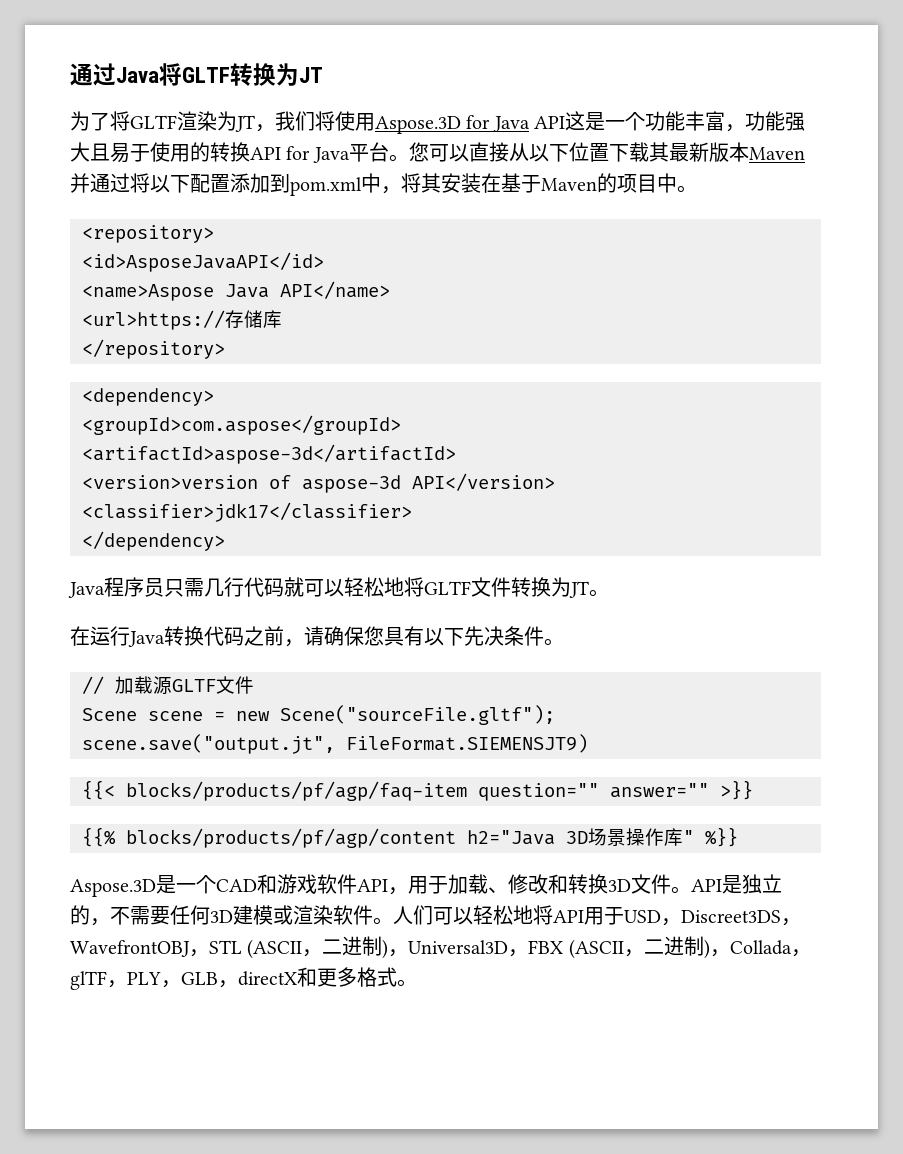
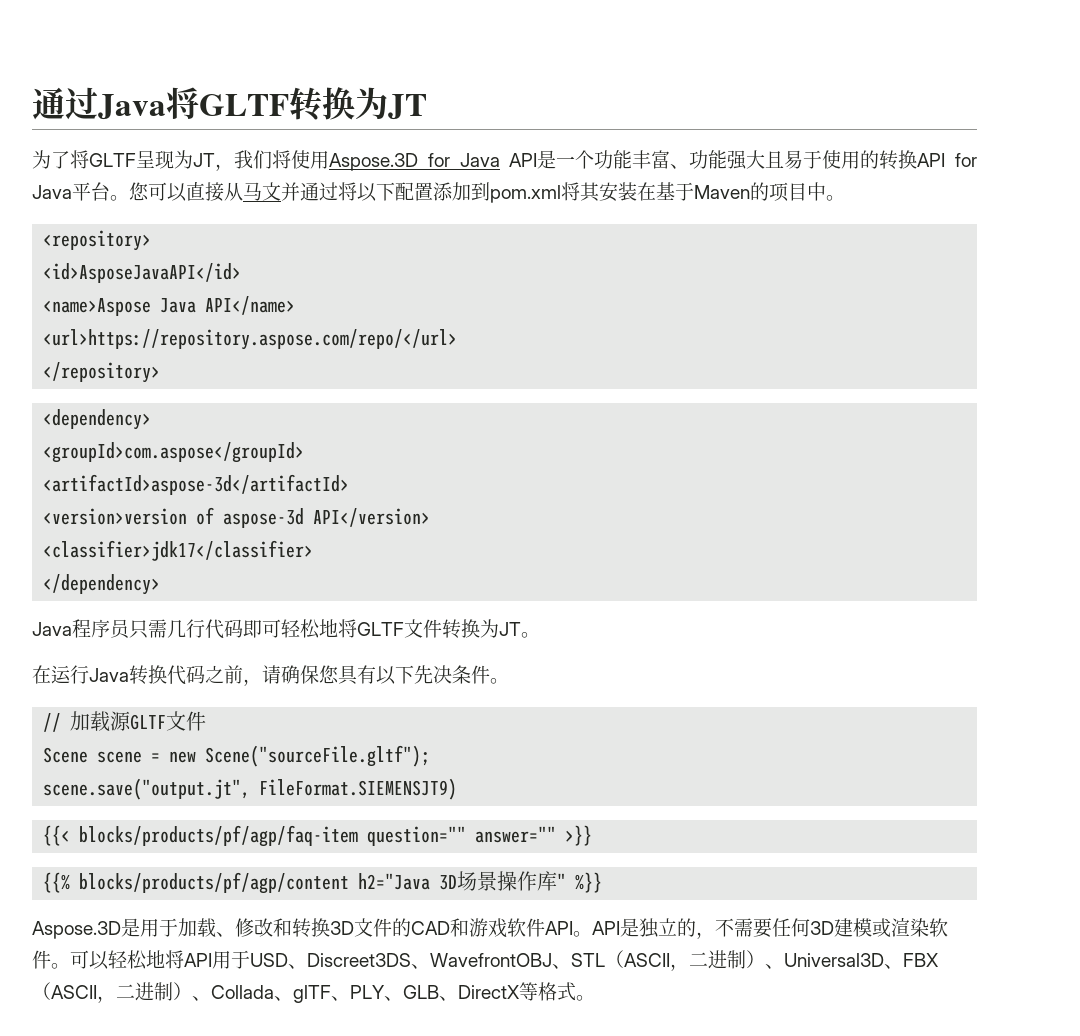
- 为了将GLTF渲染为JT，我们将使用Aspose.3D for Java API这是一个功能丰富，功能强大且易于使用的转换API for Java平台。
+ 为了将GLTF呈现为JT，我们将使用Aspose.3D for Java API是一个功能丰富、功能强大且易于使用的转换API for Java平台。
- 您可以直接从以下位置下载其最新版本Maven并通过将以下配置添加到pom.xml中，将其安装在基于Maven的项目中。
+ 您可以直接从马文并通过将以下配置添加到pom.xml将其安装在基于Maven的项目中。
- <url>https://存储库
+ <url>https://repository.aspose.com/repo/</url>
- Java程序员只需几行代码就可以轻松地将GLTF文件转换为JT。
+ Java程序员只需几行代码即可轻松地将GLTF文件转换为JT。
- Aspose.3D是一个CAD和游戏软件API，用于加载、修改和转换3D文件。
+ Aspose.3D是用于加载、修改和转换3D文件的CAD和游戏软件API。
- 人们可以轻松地将API用于USD，Discreet3DS，WavefrontOBJ，STL (ASCII，二进制)，Universal3D，FBX (ASCII，二进制)，Collada，glTF，PLY，GLB，directX和更多格式。
+ 可以轻松地将API用于USD、Discreet3DS、WavefrontOBJ、STL（ASCII，二进制）、Universal3D、FBX（ASCII，二进制）、Collada、glTF、PLY、GLB、DirectX等格式。

